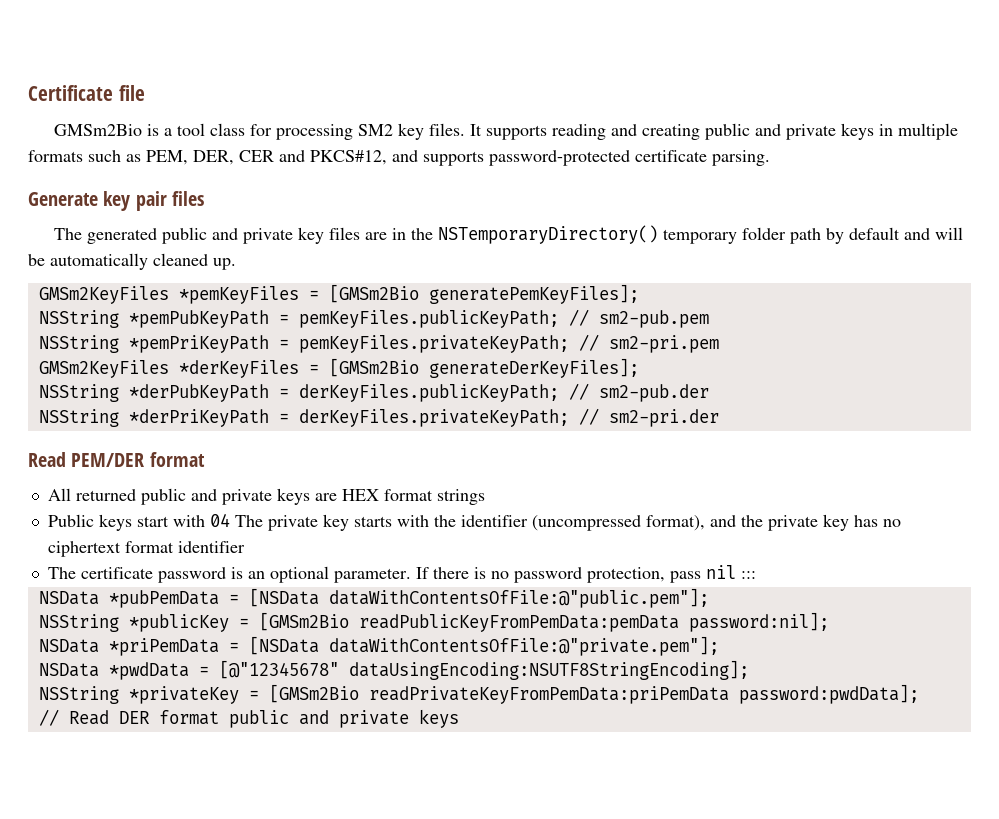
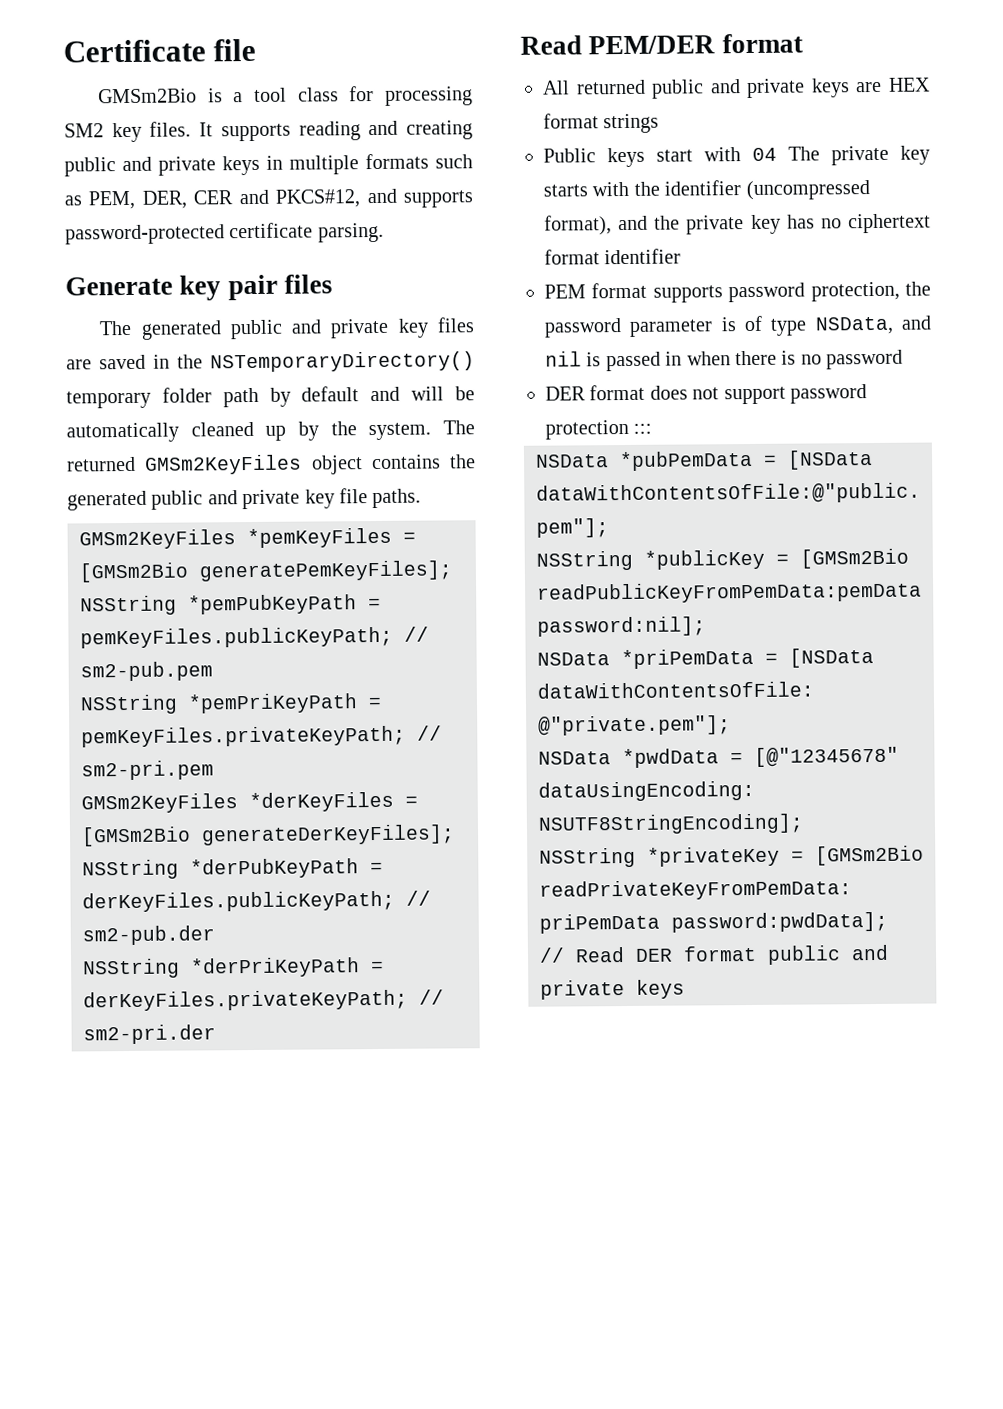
- The generated public and private key files are in the NSTemporaryDirectory() temporary folder path by default and will be automatically cleaned up.
+ The generated public and private key files are saved in the NSTemporaryDirectory() temporary folder path by default and will be automatically cleaned up by the system. The returned GMSm2KeyFiles object contains the generated public and private key file paths.
- The certificate password is an optional parameter. If there is no password protection, pass nil :::
+ PEM format supports password protection, the password parameter is of type NSData, and nil is passed in when there is no password
+ DER format does not support password protection :::

